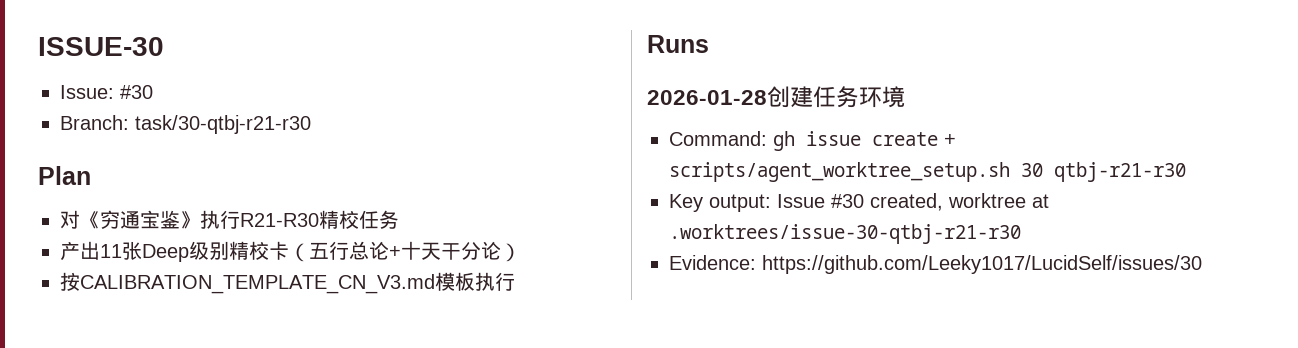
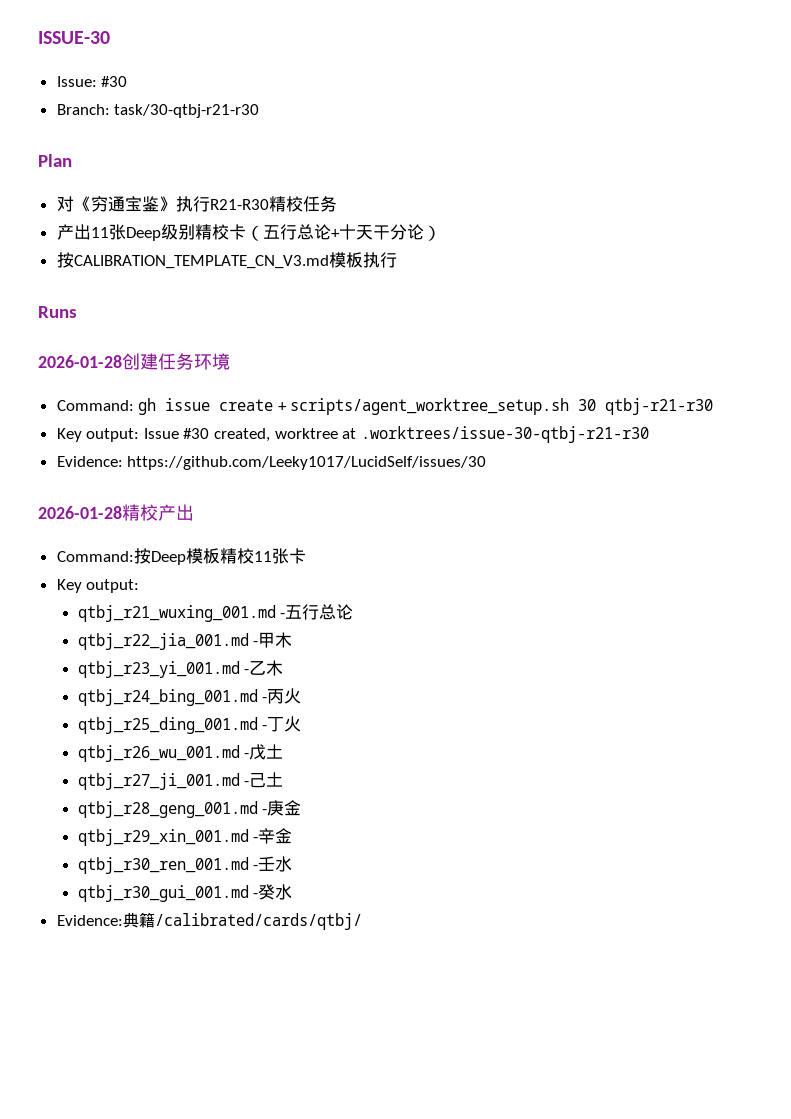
+ 2026-01-28精校产出
+ Command:按Deep模板精校11张卡
+ Key output:
+ qtbj_r21_wuxing_001.md -五行总论
+ qtbj_r22_jia_001.md -甲木
+ qtbj_r23_yi_001.md -乙木
+ qtbj_r24_bing_001.md -丙火
+ qtbj_r25_ding_001.md -丁火
+ qtbj_r26_wu_001.md -戊土
+ qtbj_r27_ji_001.md -己土
+ qtbj_r28_geng_001.md -庚金
+ qtbj_r29_xin_001.md -辛金
+ qtbj_r30_ren_001.md -壬水
+ qtbj_r30_gui_001.md -癸水
+ Evidence:典籍/calibrated/cards/qtbj/

